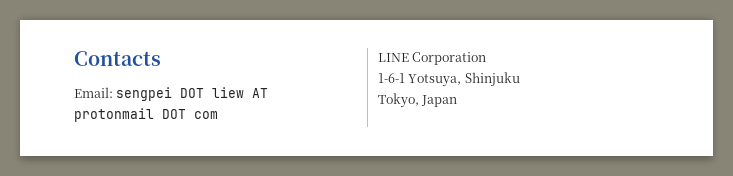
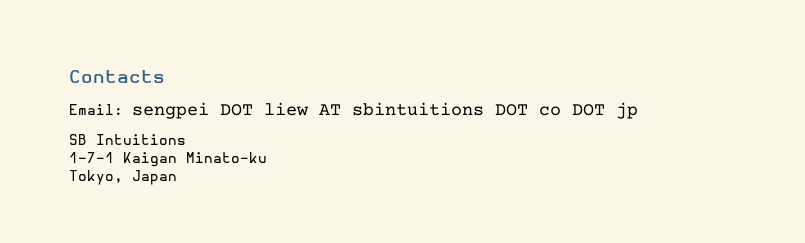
- Email: sengpei DOT liew AT protonmail DOT com
- LINE Corporation
- 1-6-1 Yotsuya, Shinjuku
+ Email: sengpei DOT liew AT sbintuitions DOT co DOT jp
+ SB Intuitions
+ 1-7-1 Kaigan Minato-ku

